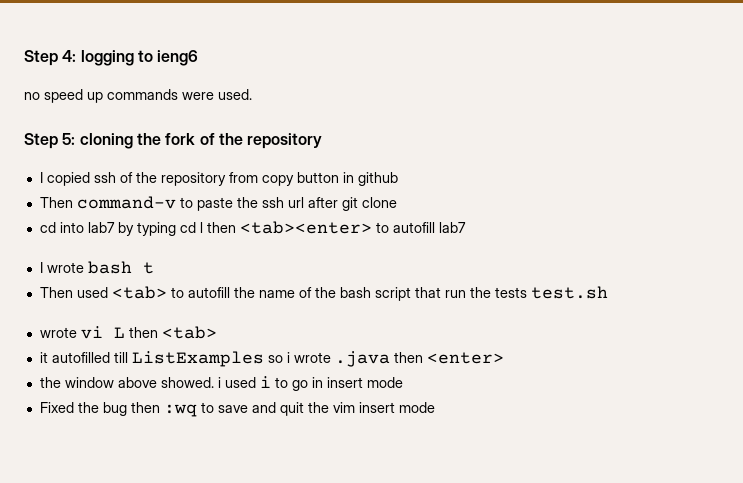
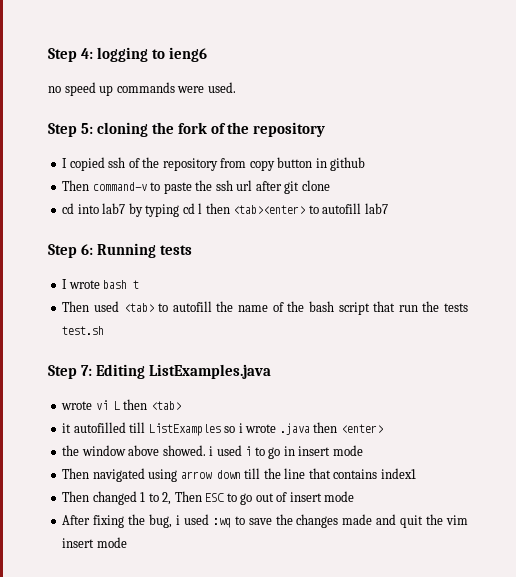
+ Step 6: Running tests
+ Step 7: Editing ListExamples.java
- Fixed the bug then :wq to save and quit the vim insert mode
+ Then navigated using arrow down till the line that contains index1
+ Then changed 1 to 2, Then ESC to go out of insert mode
+ After fixing the bug, i used :wq to save the changes made and quit the vim insert mode

